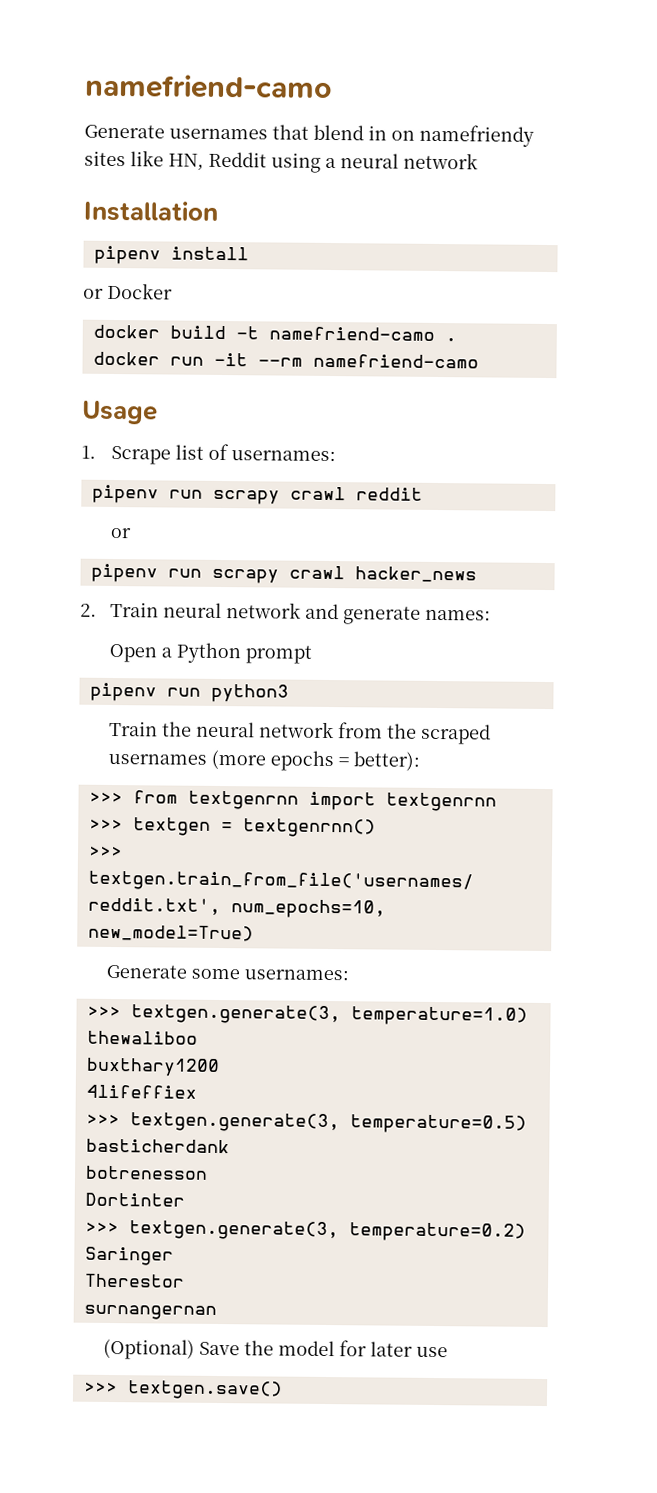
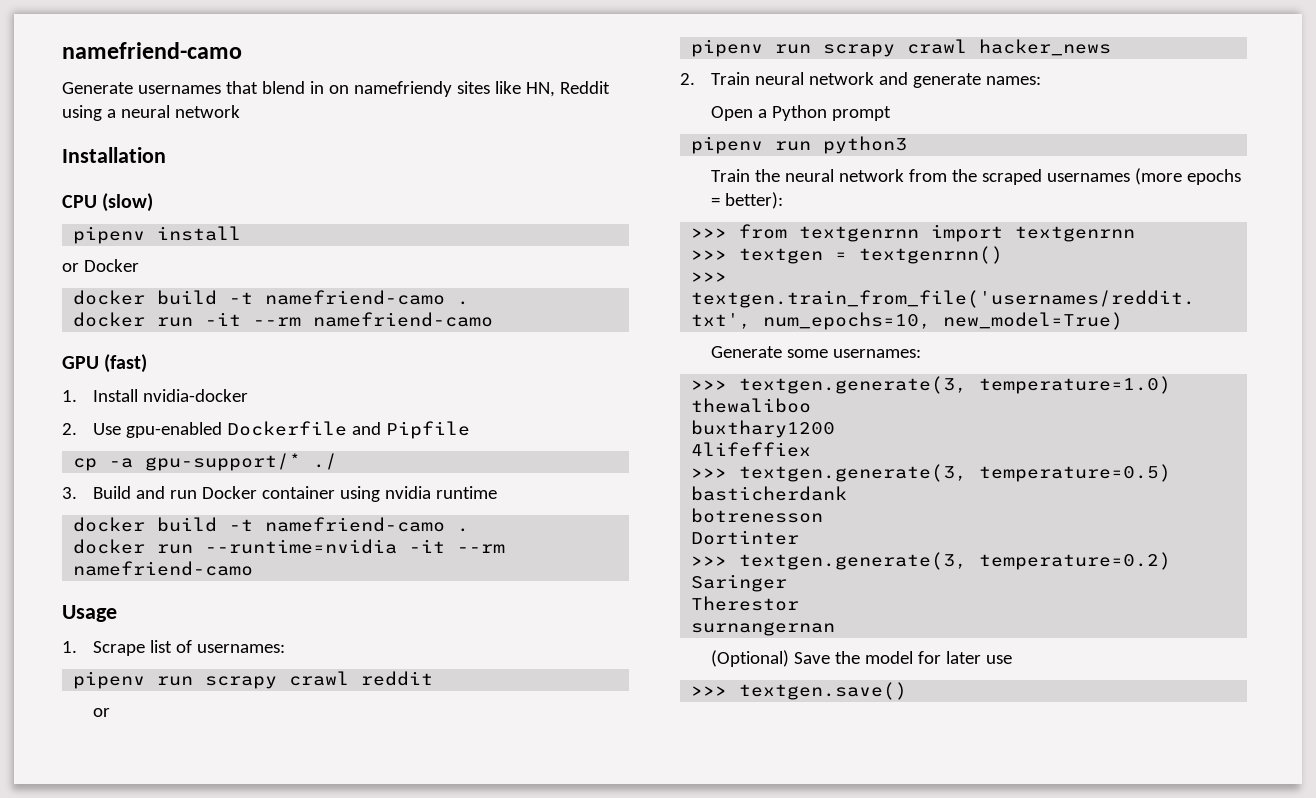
+ CPU (slow)
+ GPU (fast)
+ 1. Install nvidia-docker
+ 2. Use gpu-enabled Dockerfile and Pipfile
+ cp -a gpu-support/* ./
+ 3. Build and run Docker container using nvidia runtime
+ docker build -t namefriend-camo .
+ docker run --runtime=nvidia -it --rm namefriend-camo

